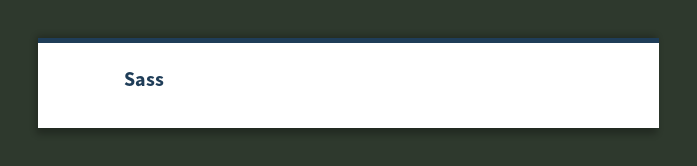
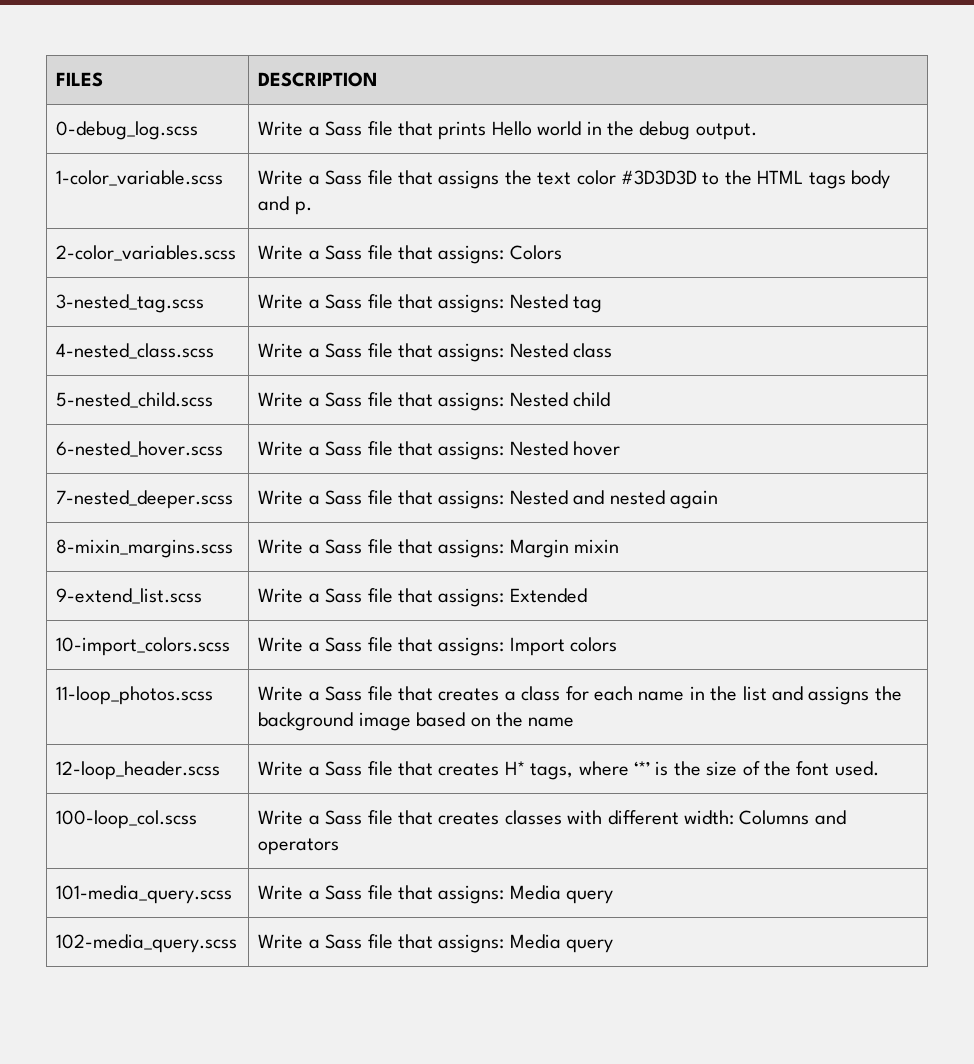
- Sass
+ FILES | DESCRIPTION
+ 0-debug_log.scss | Write a Sass file that prints Hello world in the debug output.
+ 1-color_variable.scss | Write a Sass file that assigns the text color #3D3D3D to the HTML tags body and p.
+ 2-color_variables.scss | Write a Sass file that assigns: Colors
+ 3-nested_tag.scss | Write a Sass file that assigns: Nested tag
+ 4-nested_class.scss | Write a Sass file that assigns: Nested class
+ 5-nested_child.scss | Write a Sass file that assigns: Nested child
+ 6-nested_hover.scss | Write a Sass file that assigns: Nested hover
+ 7-nested_deeper.scss | Write a Sass file that assigns: Nested and nested again
+ 8-mixin_margins.scss | Write a Sass file that assigns: Margin mixin
+ 9-extend_list.scss | Write a Sass file that assigns: Extended
+ 10-import_colors.scss | Write a Sass file that assigns: Import colors
+ 11-loop_photos.scss | Write a Sass file that creates a class for each name in the list and assigns the background image based on the name
+ 12-loop_header.scss | Write a Sass file that creates H* tags, where ‘*’ is the size of the font used.
+ 100-loop_col.scss | Write a Sass file that creates classes with different width: Columns and operators
+ 101-media_query.scss | Write a Sass file that assigns: Media query
+ 102-media_query.scss | Write a Sass file that assigns: Media query

